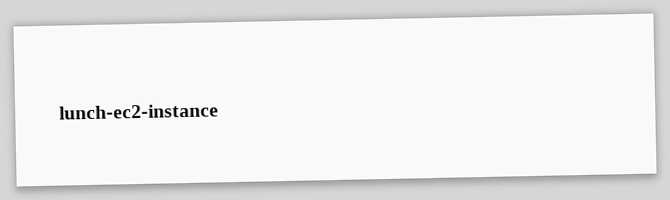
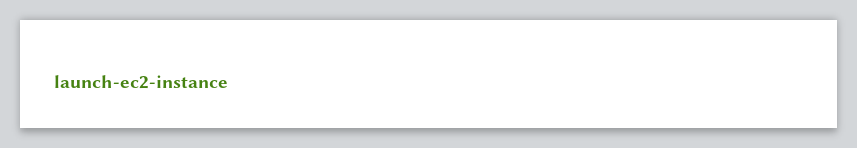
- lunch-ec2-instance
+ launch-ec2-instance

